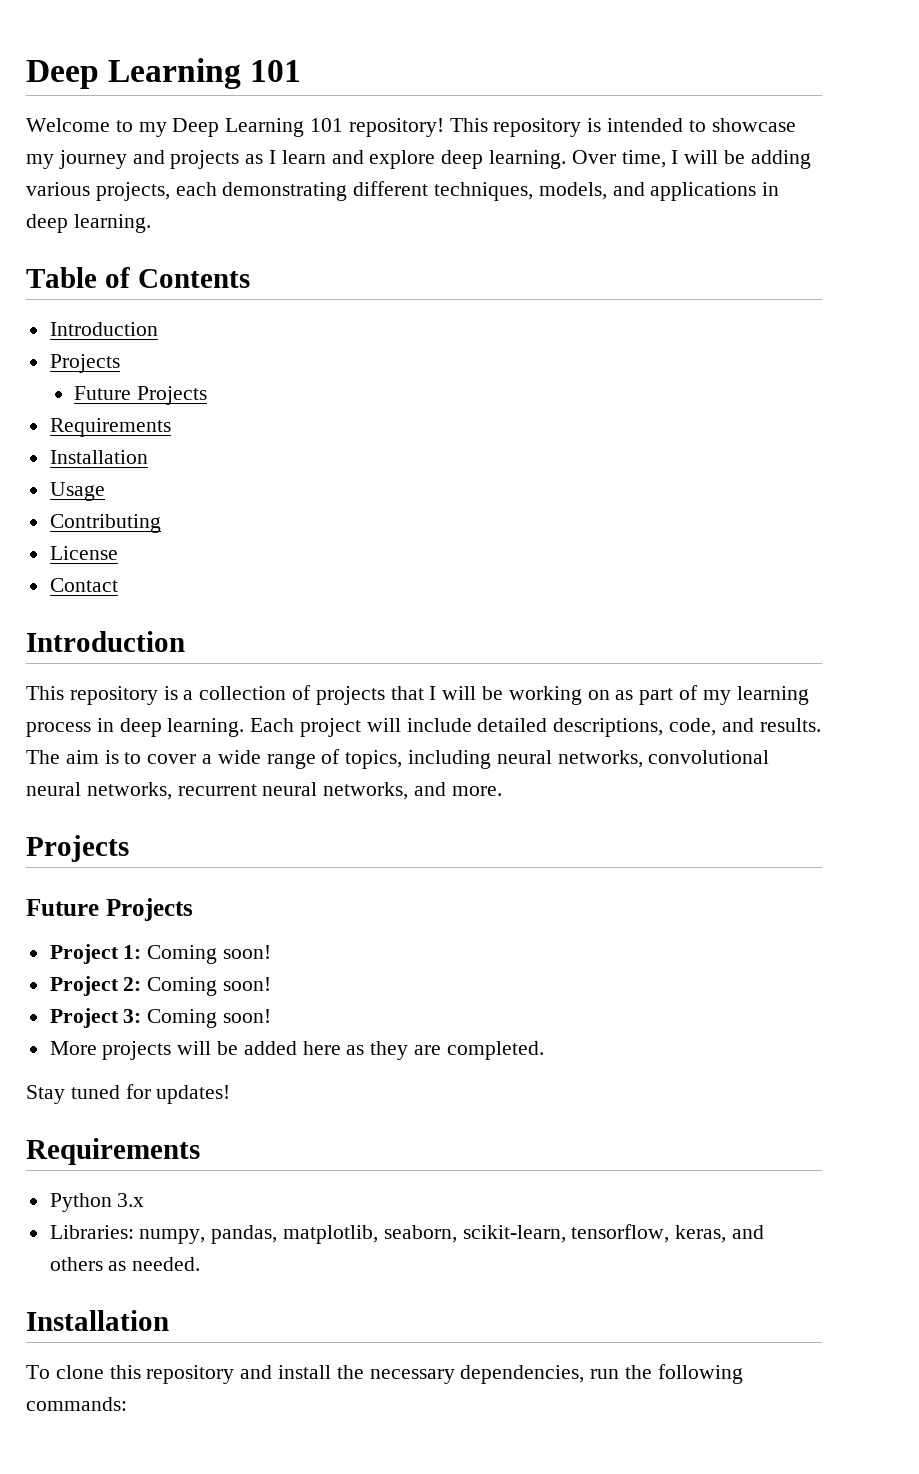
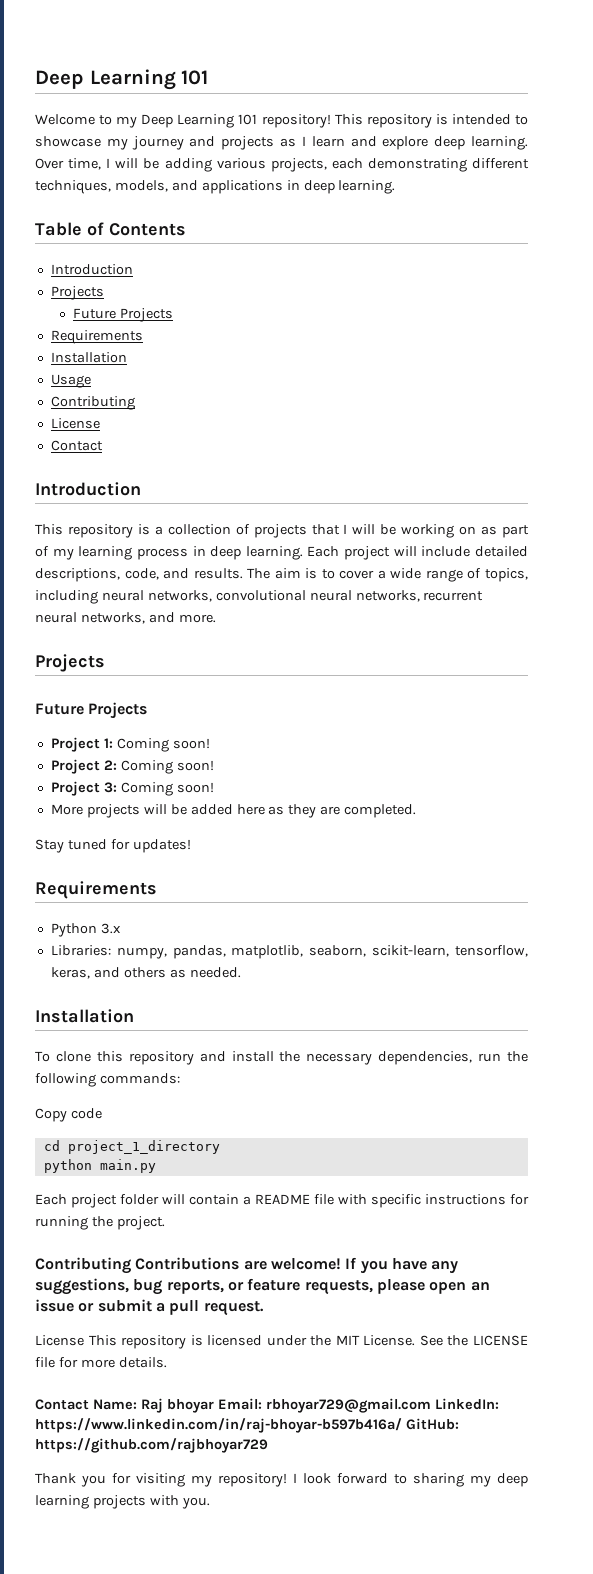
+ Copy code
+ cd project_1_directory
+ python main.py
+ Each project folder will contain a README file with specific instructions for running the project.
+ Contributing Contributions are welcome! If you have any suggestions, bug reports, or feature requests, please open an issue or submit a pull request.
+ License This repository is licensed under the MIT License. See the LICENSE file for more details.
+ Contact Name: Raj bhoyar Email: rbhoyar729@gmail.com LinkedIn: https://www.linkedin.com/in/raj-bhoyar-b597b416a/ GitHub: https://github.com/rajbhoyar729
+ Thank you for visiting my repository! I look forward to sharing my deep learning projects with you.

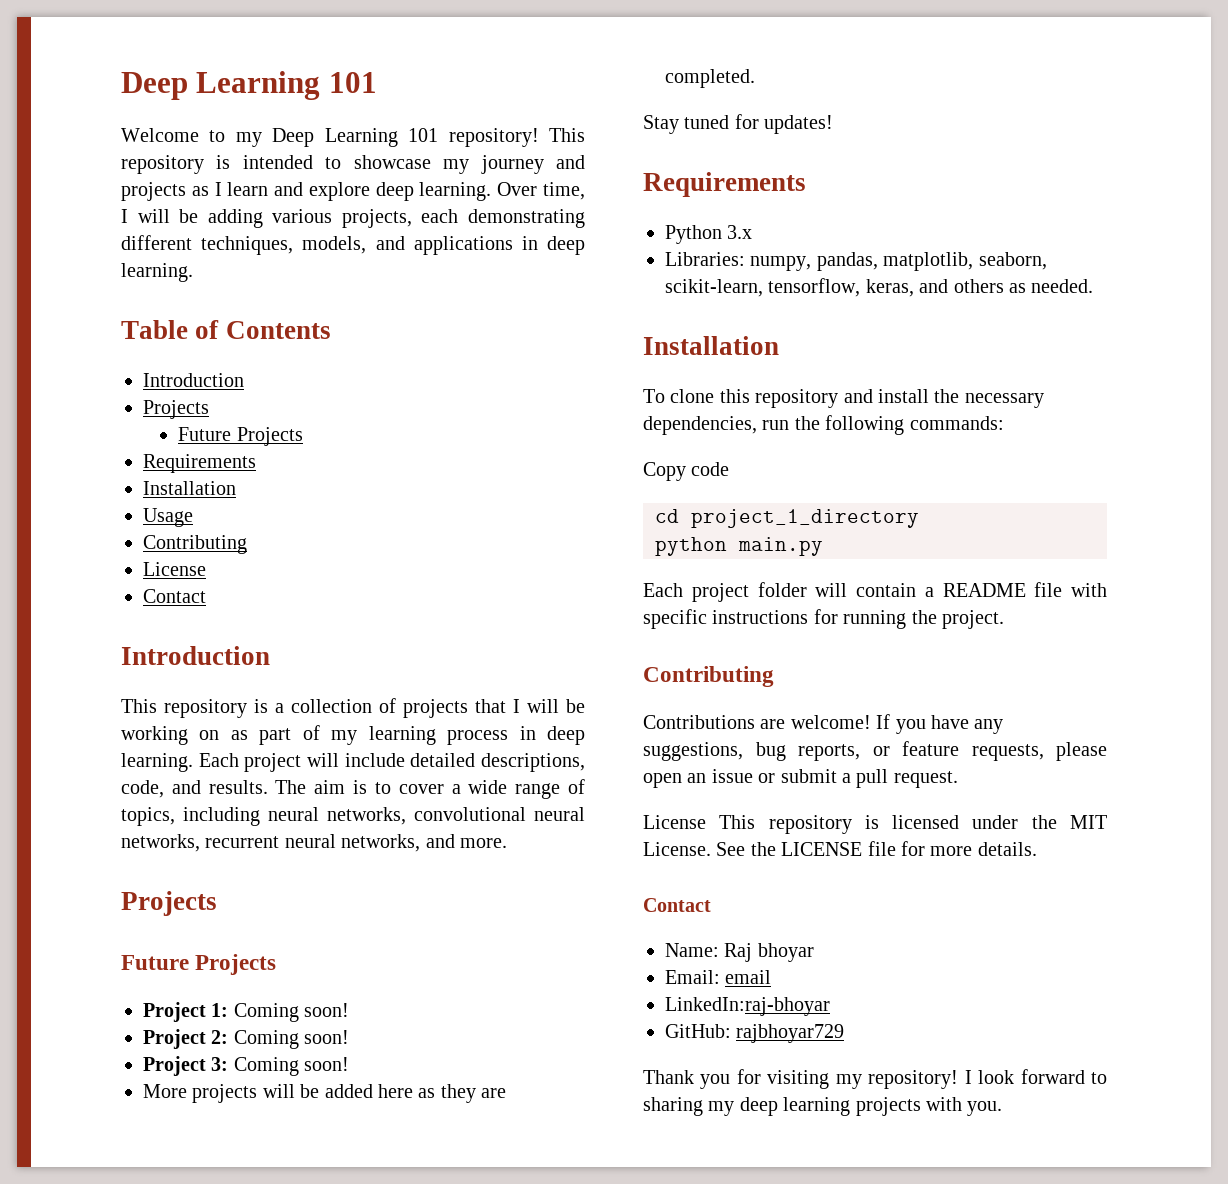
  Each project folder will contain a README file with specific instructions for running the project.
- Contributing Contributions are welcome!
+ Contributing
+ Contributions are welcome!
  See the LICENSE file for more details.
- Contact Name: Raj bhoyar Email: rbhoyar729@gmail.com LinkedIn: https://www.linkedin.com/in/raj-bhoyar-b597b416a/ GitHub: https://github.com/rajbhoyar729
+ Contact
+ Name: Raj bhoyar
+ Email: email
+ LinkedIn:raj-bhoyar
+ GitHub: rajbhoyar729

